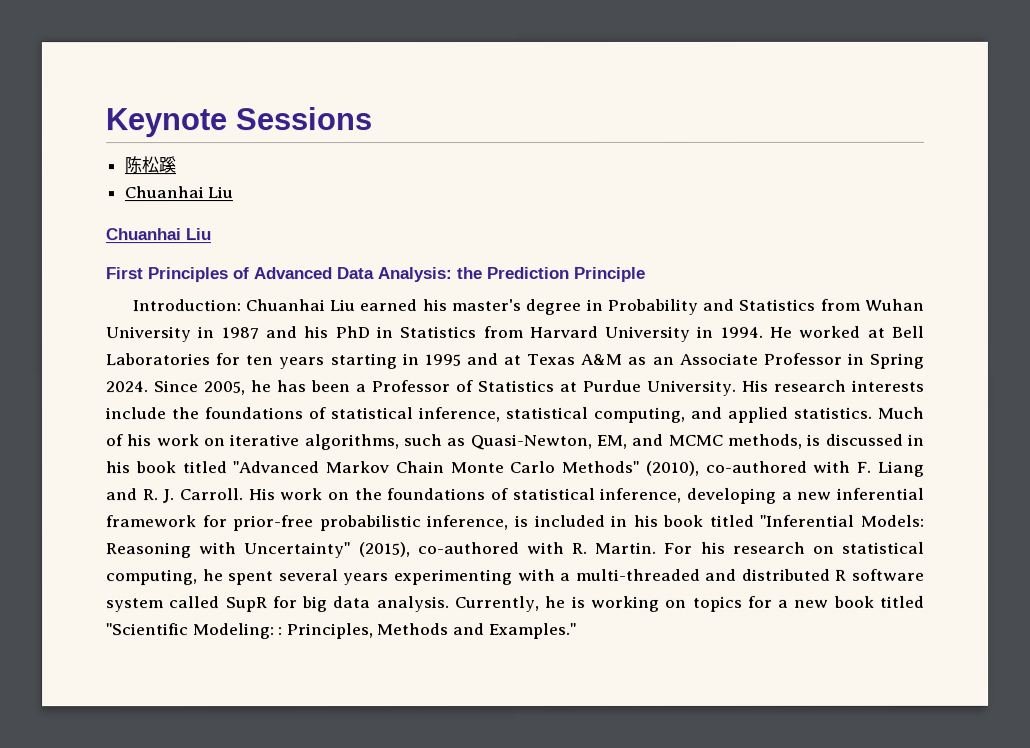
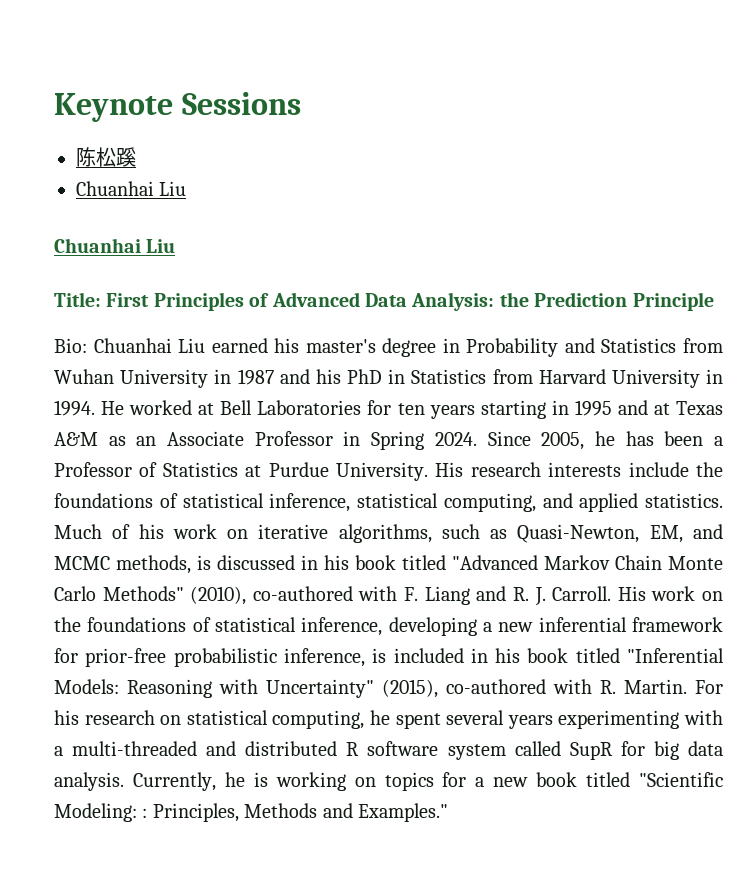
- First Principles of Advanced Data Analysis: the Prediction Principle
+ Title: First Principles of Advanced Data Analysis: the Prediction Principle
- Introduction: Chuanhai Liu earned his master's degree in Probability and Statistics from Wuhan University in 1987 and his PhD in Statistics from Harvard University in 1994.
+ Bio: Chuanhai Liu earned his master's degree in Probability and Statistics from Wuhan University in 1987 and his PhD in Statistics from Harvard University in 1994.

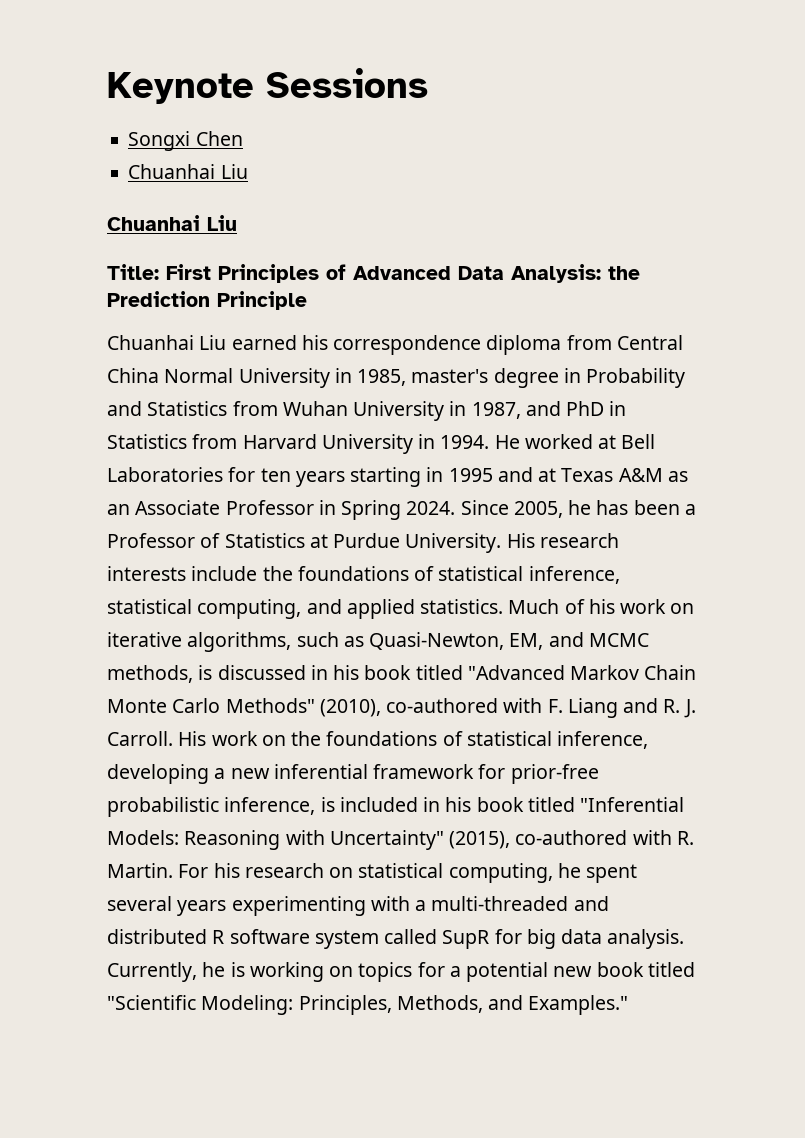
- 陈松蹊
+ Songxi Chen
- Bio: Chuanhai Liu earned his master's degree in Probability and Statistics from Wuhan University in 1987 and his PhD in Statistics from Harvard University in 1994.
+ Chuanhai Liu earned his correspondence diploma from Central China Normal University in 1985, master's degree in Probability and Statistics from Wuhan University in 1987, and PhD in Statistics from Harvard University in 1994.
- Currently, he is working on topics for a new book titled "Scientific Modeling: : Principles, Methods and Examples."
+ Currently, he is working on topics for a potential new book titled "Scientific Modeling: Principles, Methods, and Examples."

